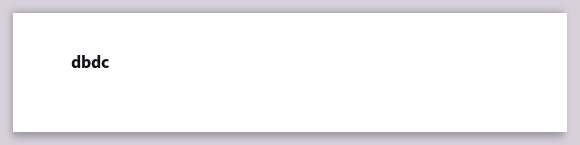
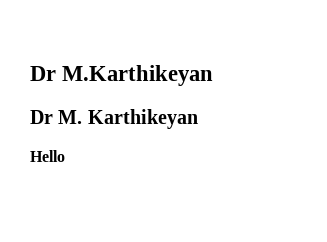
- dbdc
+ Dr M.Karthikeyan
+ Dr M. Karthikeyan
+ Hello

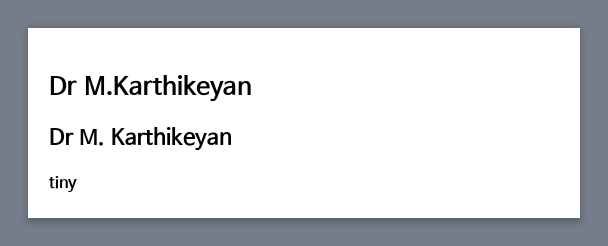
- Hello
+ tiny

